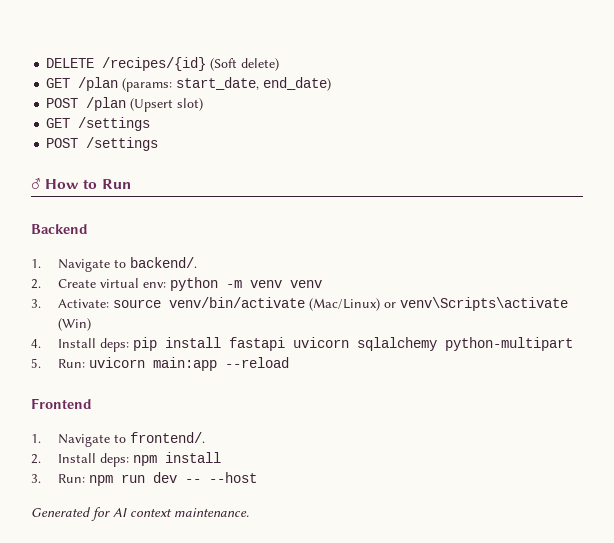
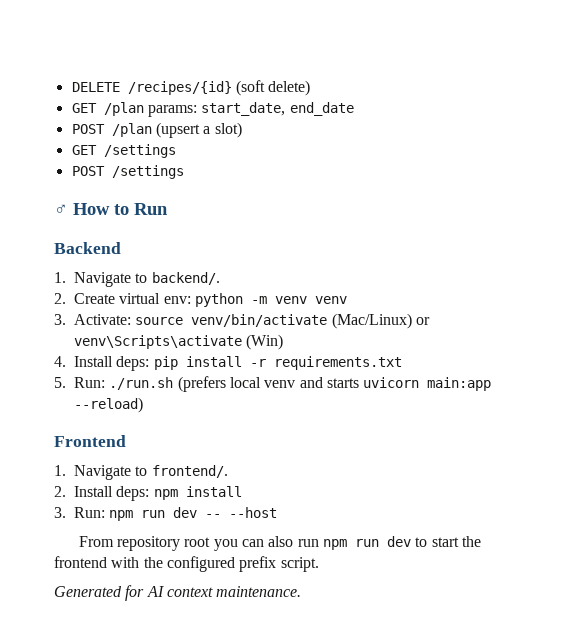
- DELETE /recipes/{id} (Soft delete)
+ DELETE /recipes/{id} (soft delete)
- GET /plan (params: start_date, end_date)
+ GET /plan params: start_date, end_date
- POST /plan (Upsert slot)
+ POST /plan (upsert a slot)
- 4. Install deps: pip install fastapi uvicorn sqlalchemy python-multipart
- 5. Run: uvicorn main:app --reload
+ 4. Install deps: pip install -r requirements.txt
+ 5. Run: ./run.sh (prefers local venv and starts uvicorn main:app --reload)
+ From repository root you can also run npm run dev to start the frontend with the configured prefix script.

